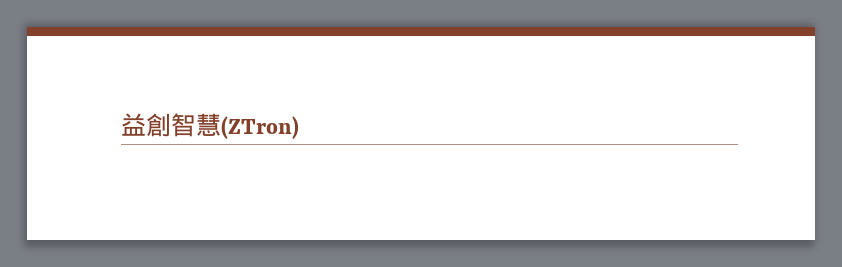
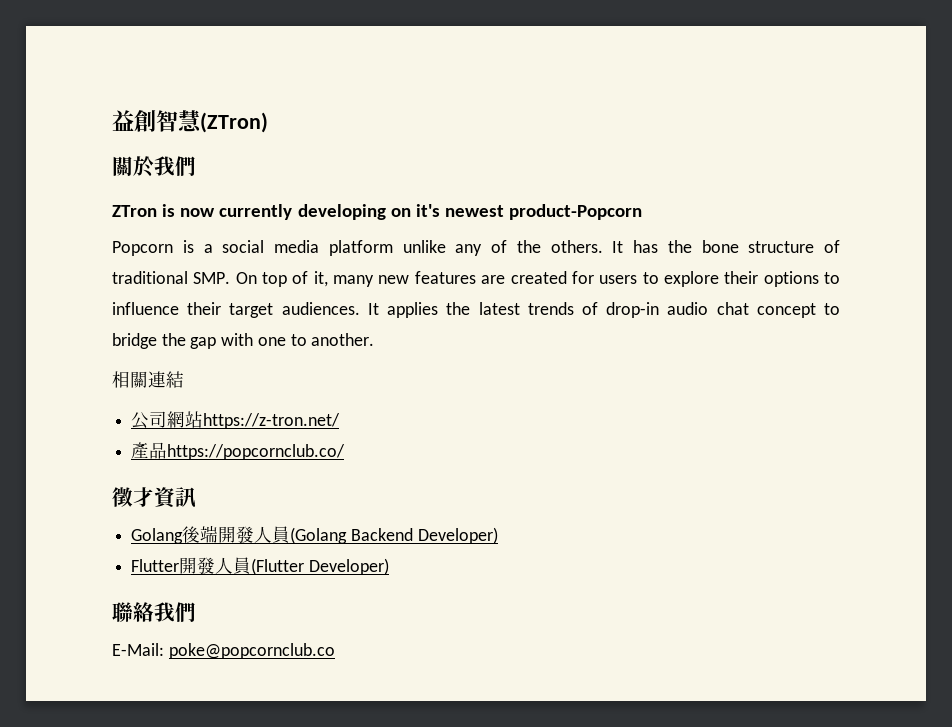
+ 關於我們
+ ZTron is now currently developing on it's newest product-Popcorn
+ Popcorn is a social media platform unlike any of the others. It has the bone structure of traditional SMP. On top of it, many new features are created for users to explore their options to influence their target audiences. It applies the latest trends of drop-in audio chat concept to bridge the gap with one to another.
+ 相關連結
+ 公司網站https://z-tron.net/
+ 產品https://popcornclub.co/
+ 徵才資訊
+ Golang後端開發人員(Golang Backend Developer)
+ Flutter開發人員(Flutter Developer)
+ 聯絡我們
+ E-Mail: poke@popcornclub.co

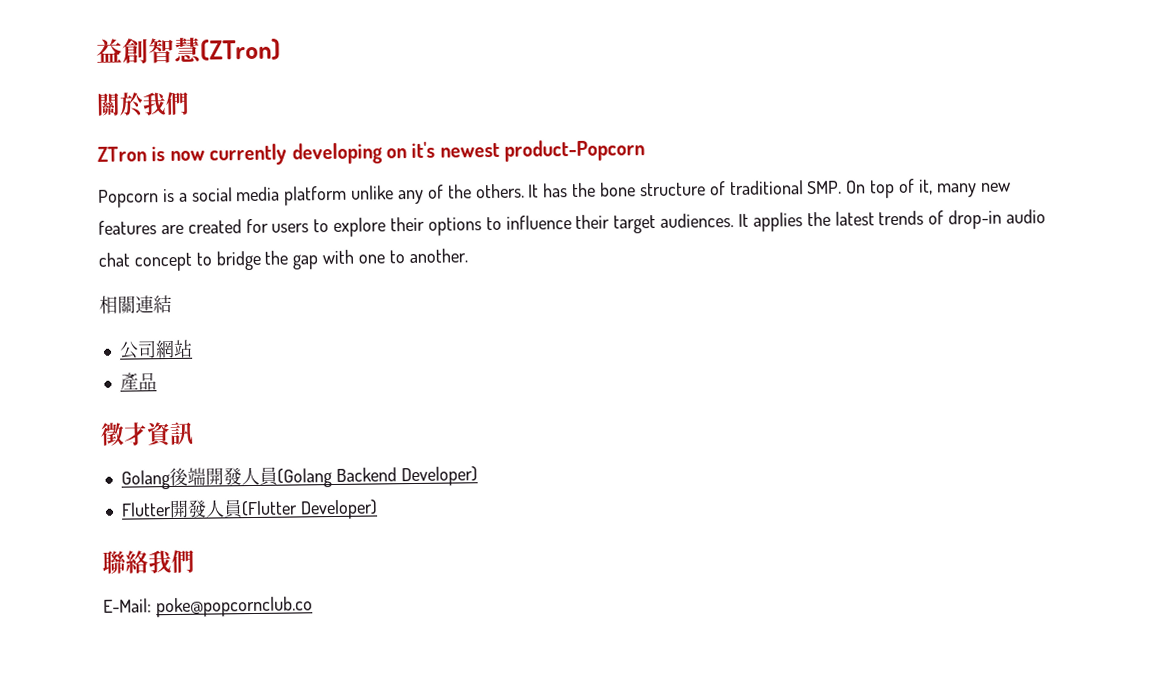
- 公司網站https://z-tron.net/
+ 公司網站
- 產品https://popcornclub.co/
+ 產品

